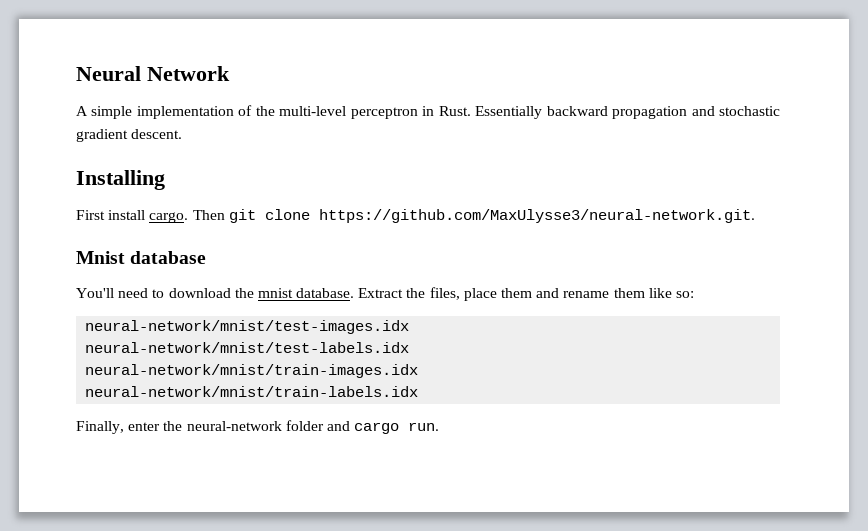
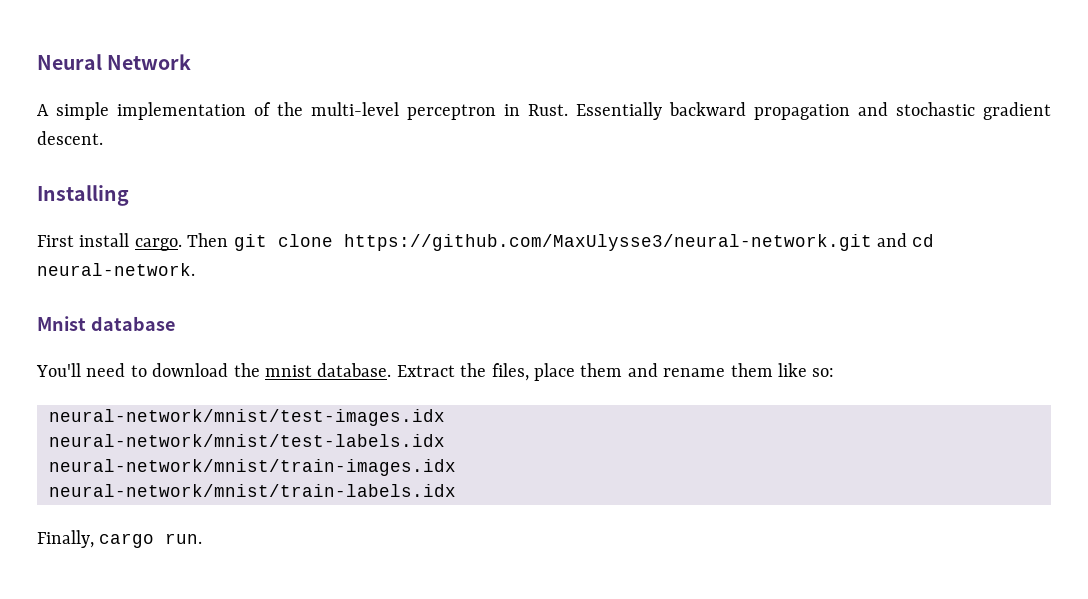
- Then git clone https://github.com/MaxUlysse3/neural-network.git.
+ Then git clone https://github.com/MaxUlysse3/neural-network.git and cd neural-network.
- Finally, enter the neural-network folder and cargo run.
+ Finally, cargo run.

